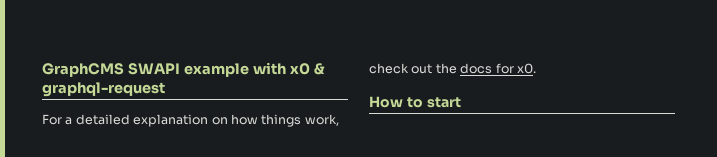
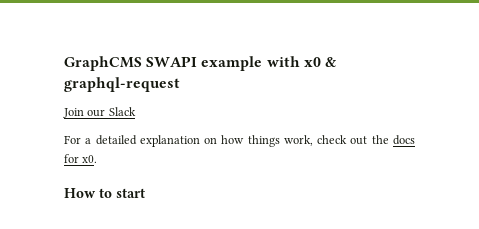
+ Join our Slack

